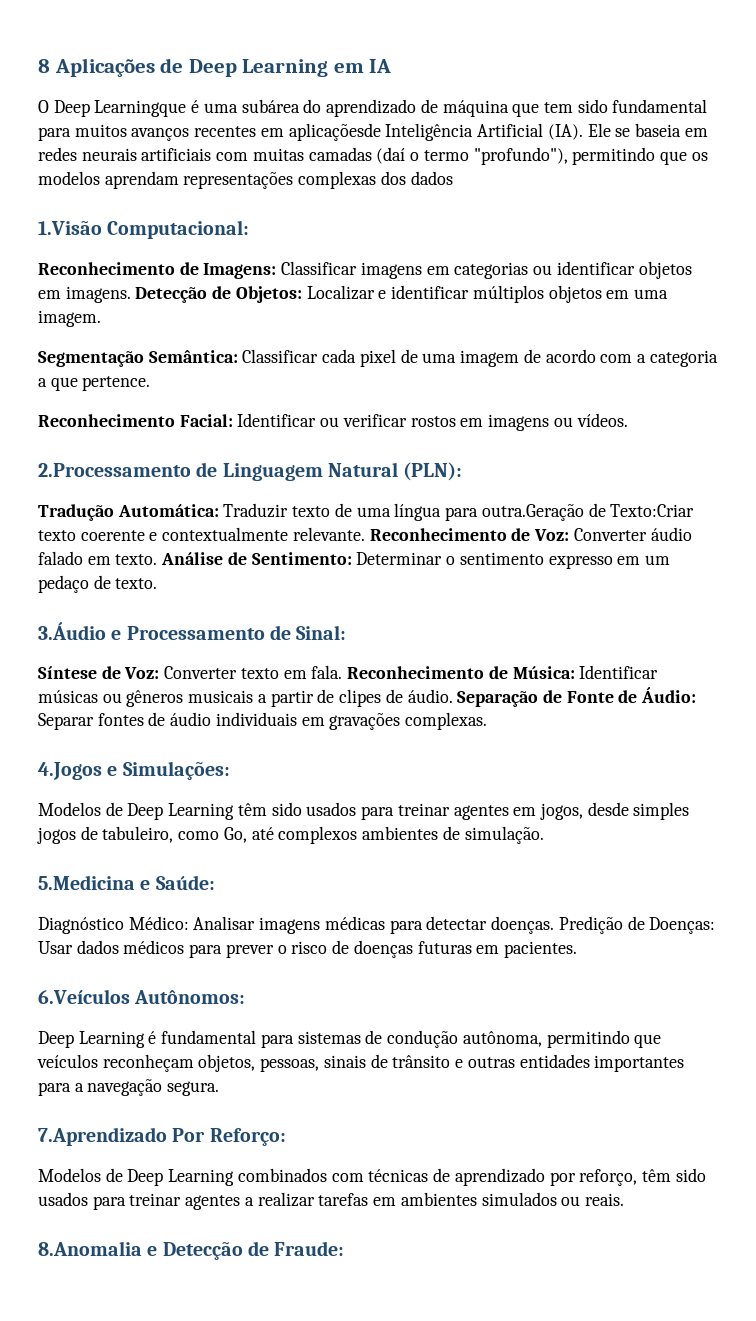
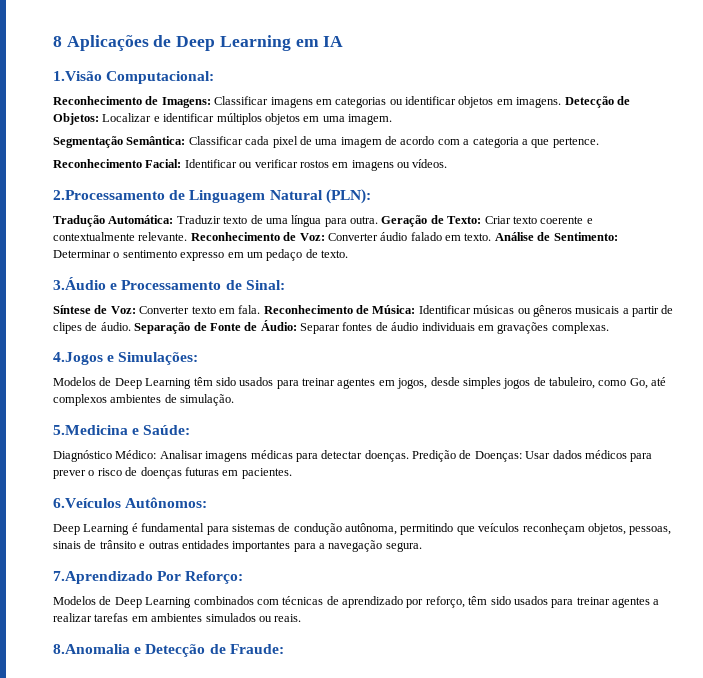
- O Deep Learningque é uma subárea do aprendizado de máquina que tem sido fundamental para muitos avanços recentes em aplicaçõesde Inteligência Artificial (IA). Ele se baseia em redes neurais artificiais com muitas camadas (daí o termo "profundo"), permitindo que os modelos aprendam representações complexas dos dados
- Tradução Automática: Traduzir texto de uma língua para outra.Geração de Texto:Criar texto coerente e contextualmente relevante.
+ Tradução Automática: Traduzir texto de uma língua para outra. Geração de Texto: Criar texto coerente e contextualmente relevante.

